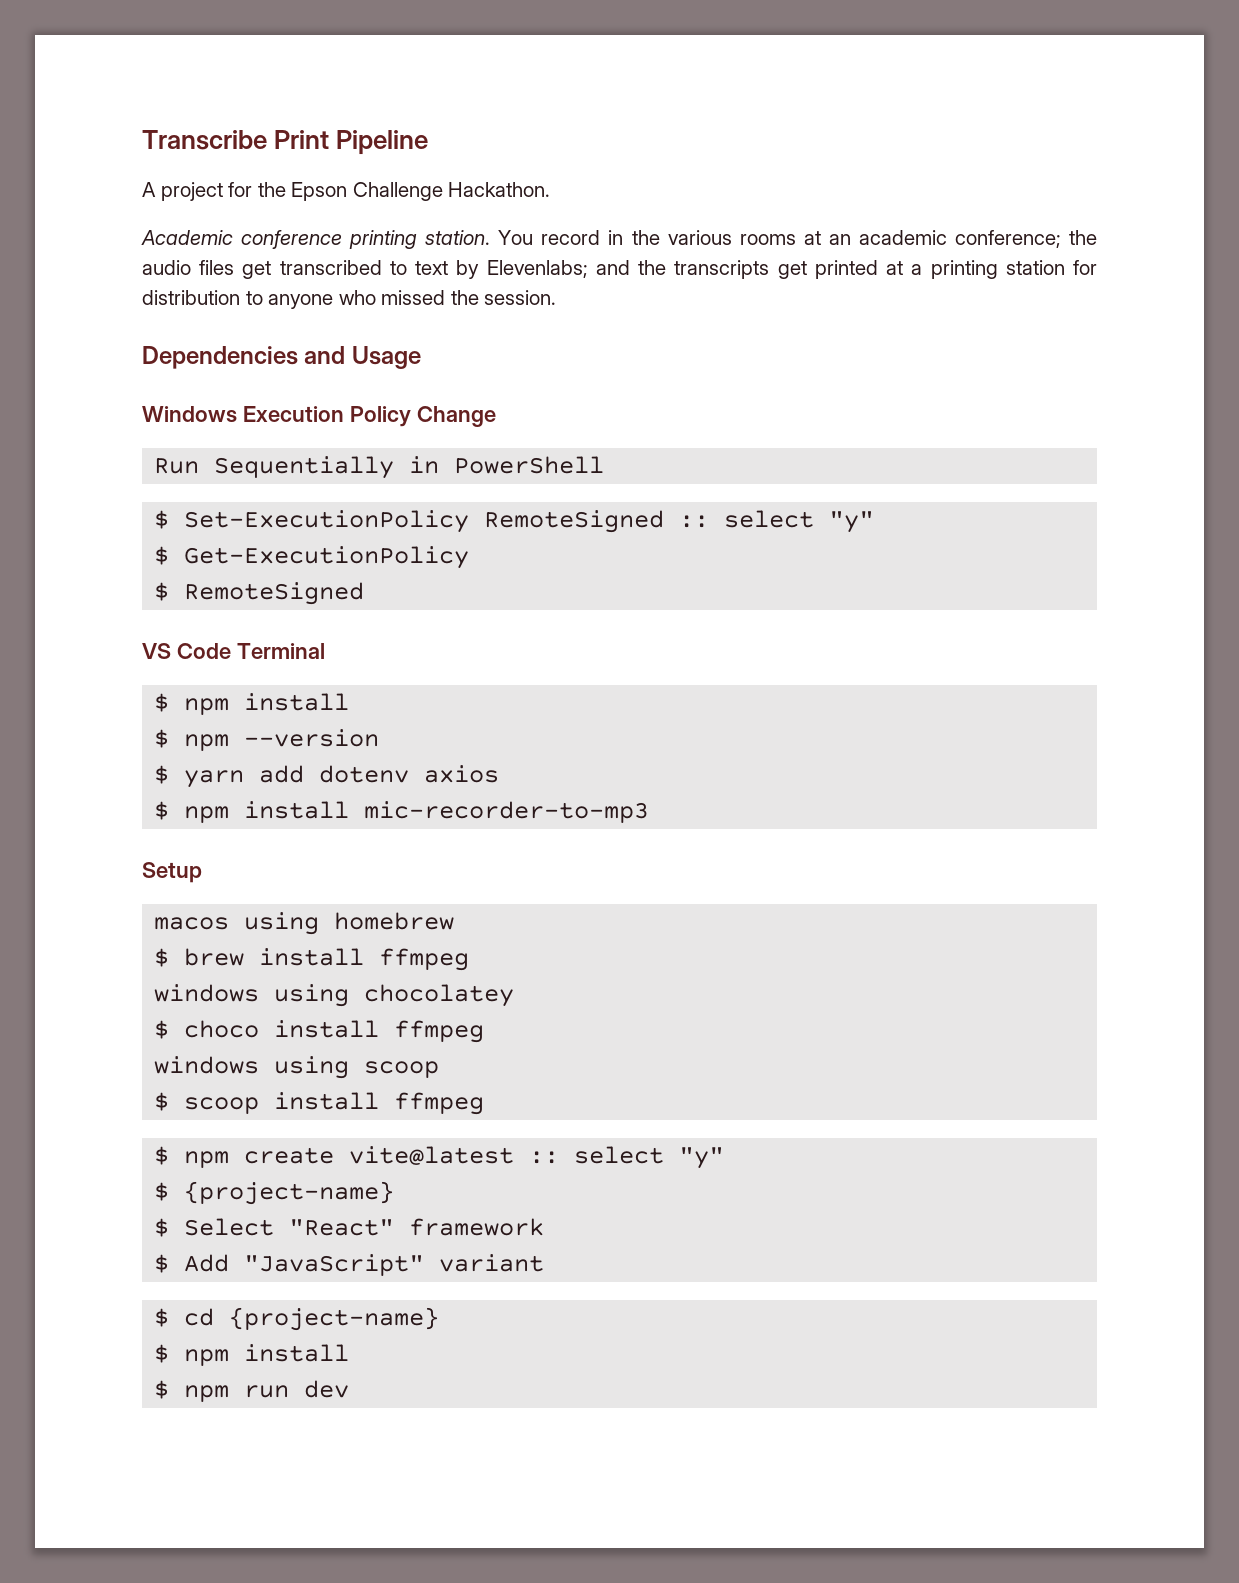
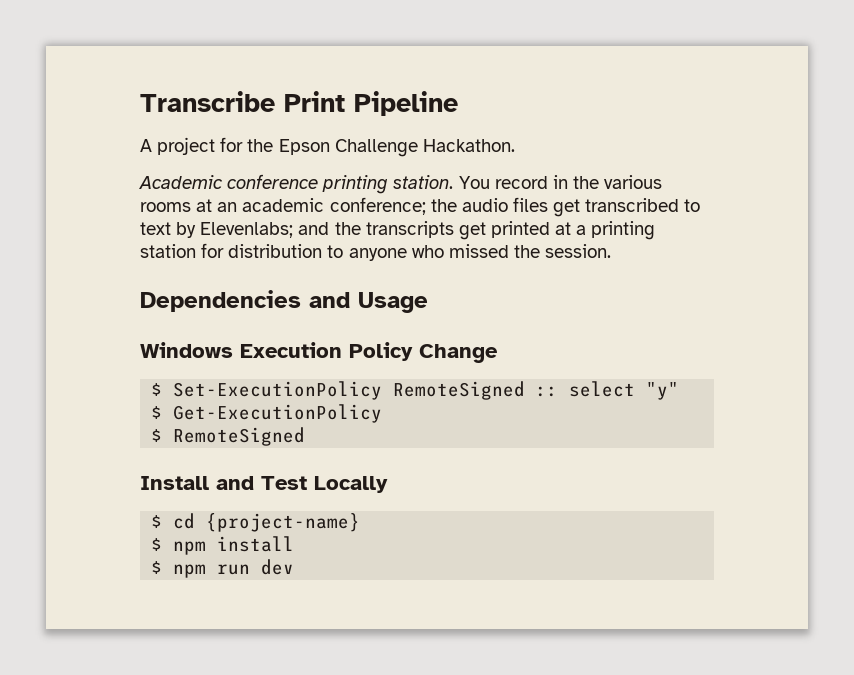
- Run Sequentially in PowerShell
- VS Code Terminal
- $ npm install
- $ npm --version
- $ yarn add dotenv axios
- $ npm install mic-recorder-to-mp3
- Setup
- macos using homebrew
- $ brew install ffmpeg
- windows using chocolatey
- $ choco install ffmpeg
- windows using scoop
- $ scoop install ffmpeg
- $ npm create vite@latest :: select "y"
- $ {project-name}
- $ Select "React" framework
- $ Add "JavaScript" variant
+ Install and Test Locally

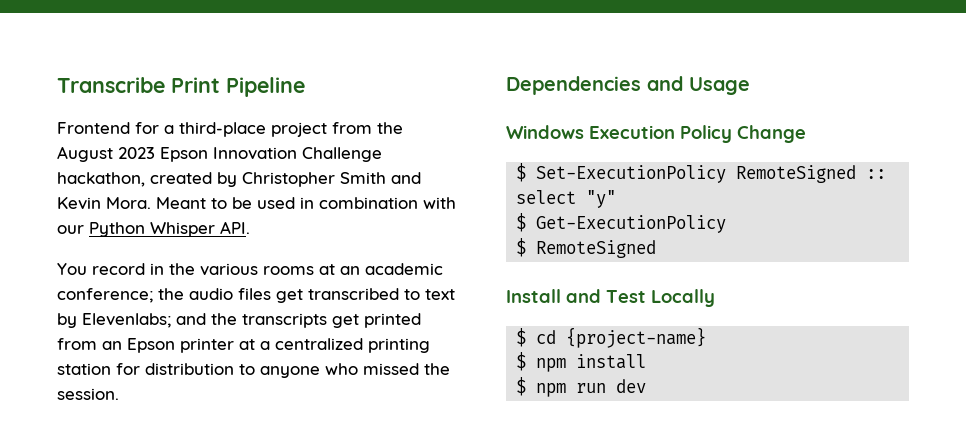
- A project for the Epson Challenge Hackathon.
- Academic conference printing station. You record in the various rooms at an academic conference; the audio files get transcribed to text by Elevenlabs; and the transcripts get printed at a printing station for distribution to anyone who missed the session.
+ Frontend for a third-place project from the August 2023 Epson Innovation Challenge hackathon, created by Christopher Smith and Kevin Mora. Meant to be used in combination with our Python Whisper API.
+ You record in the various rooms at an academic conference; the audio files get transcribed to text by Elevenlabs; and the transcripts get printed from an Epson printer at a centralized printing station for distribution to anyone who missed the session.

